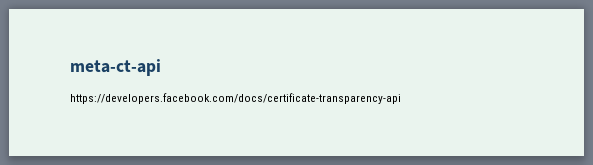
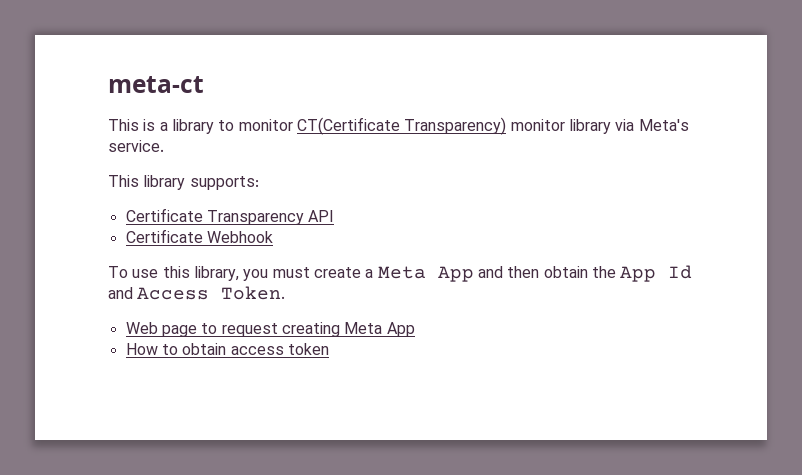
- meta-ct-api
- https://developers.facebook.com/docs/certificate-transparency-api
+ meta-ct
+ This is a library to monitor CT(Certificate Transparency) monitor library via Meta's service.
+ This library supports:
+ Certificate Transparency API
+ Certificate Webhook
+ To use this library, you must create a Meta App and then obtain the App Id and Access Token.
+ Web page to request creating Meta App
+ How to obtain access token

